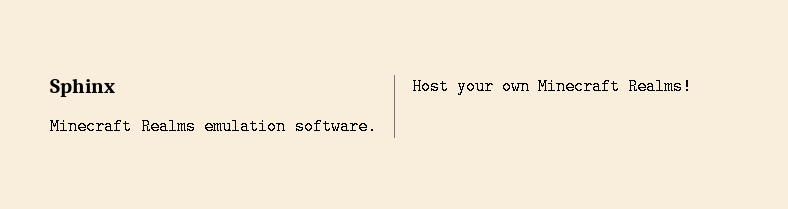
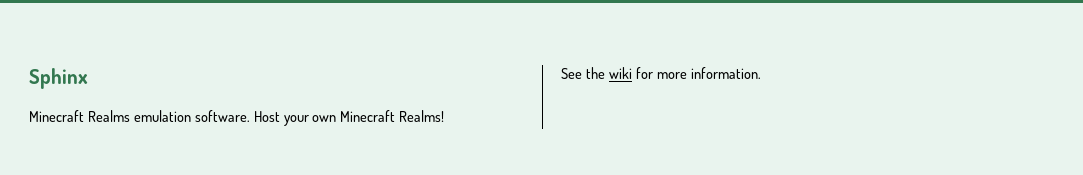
+ See the wiki for more information.

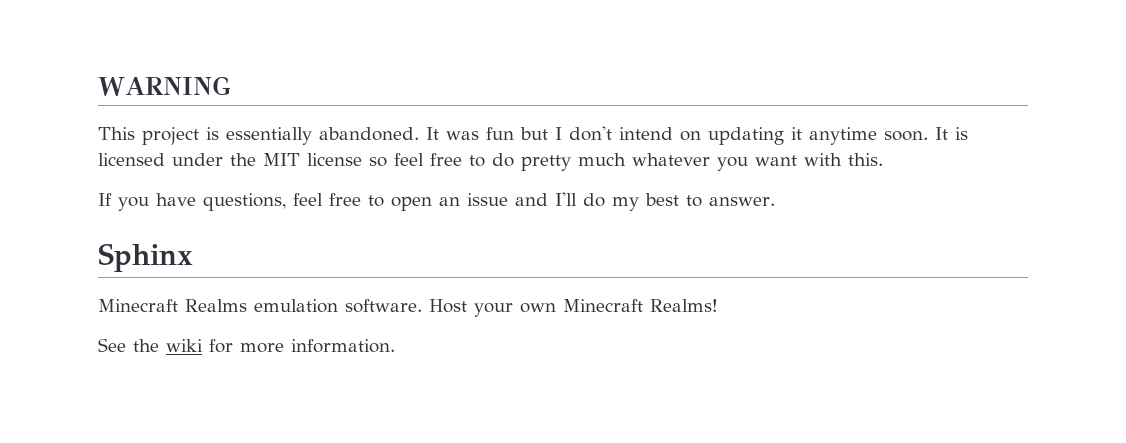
+ WARNING
+ This project is essentially abandoned. It was fun but I don't intend on updating it anytime soon. It is licensed under the MIT license so feel free to do pretty much whatever you want with this.
+ If you have questions, feel free to open an issue and I'll do my best to answer.

